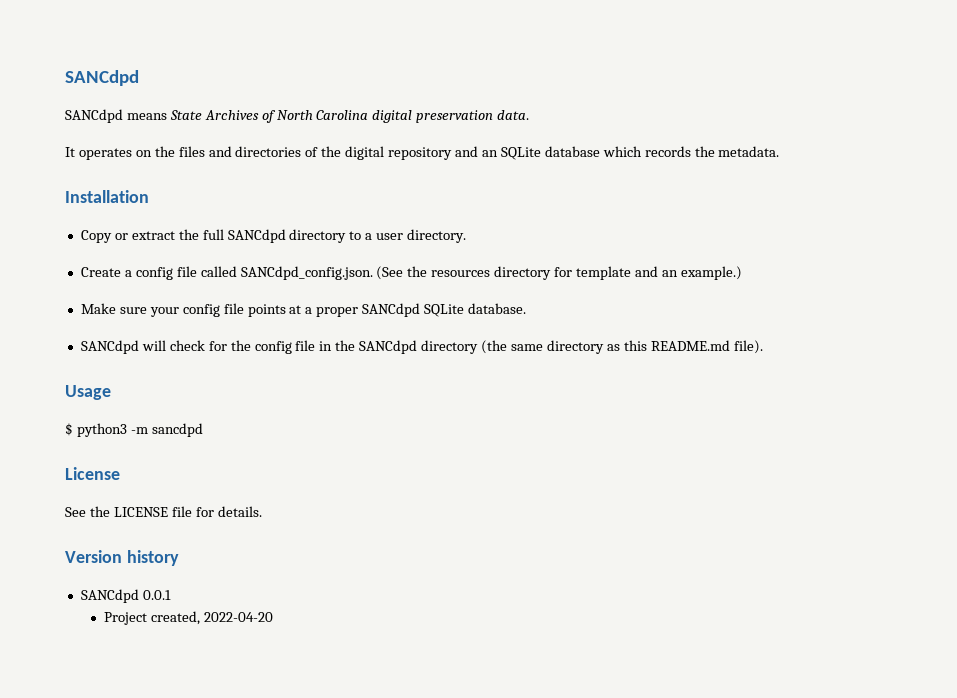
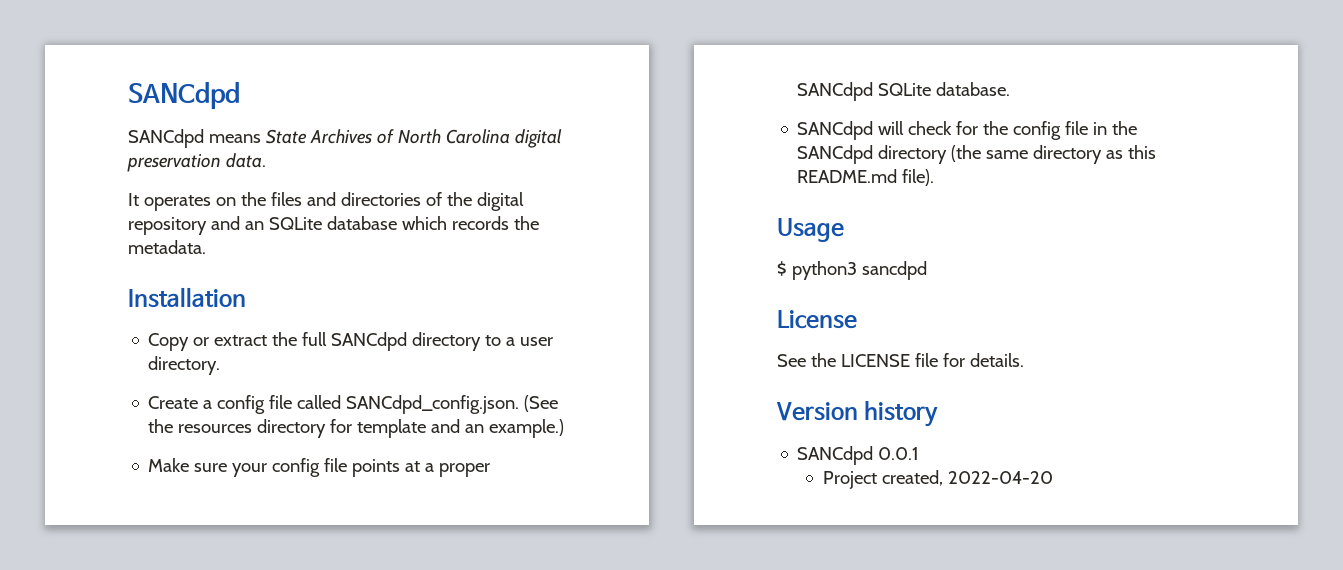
- $ python3 -m sancdpd
+ $ python3 sancdpd

